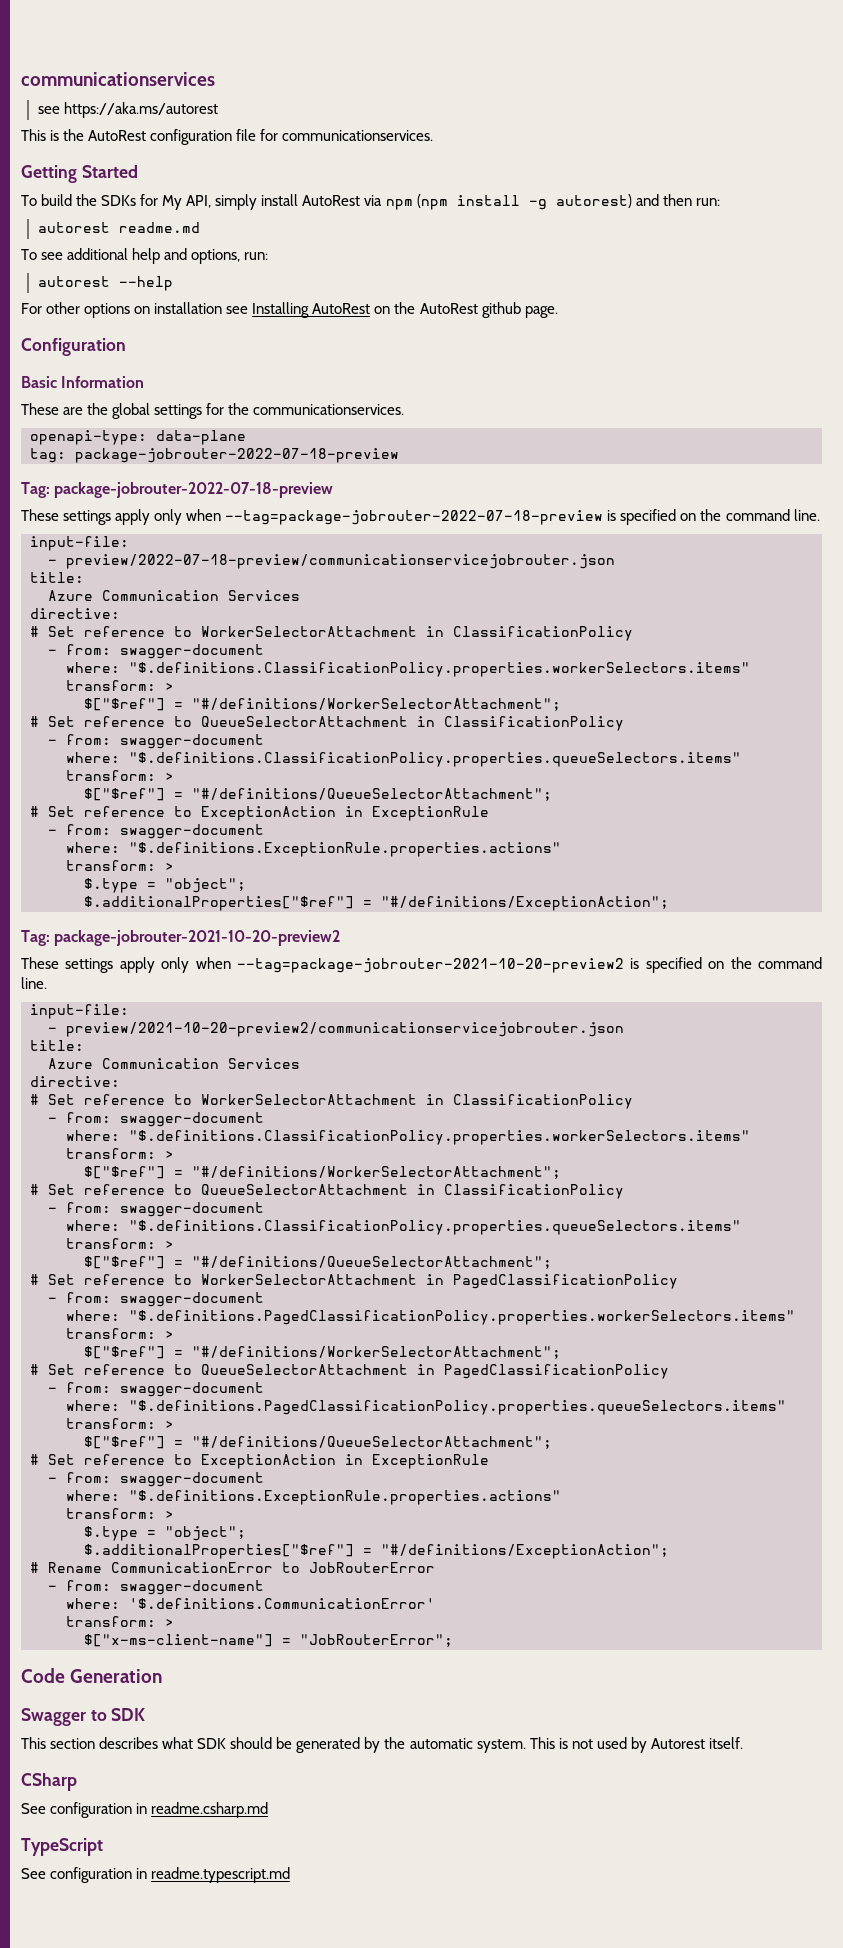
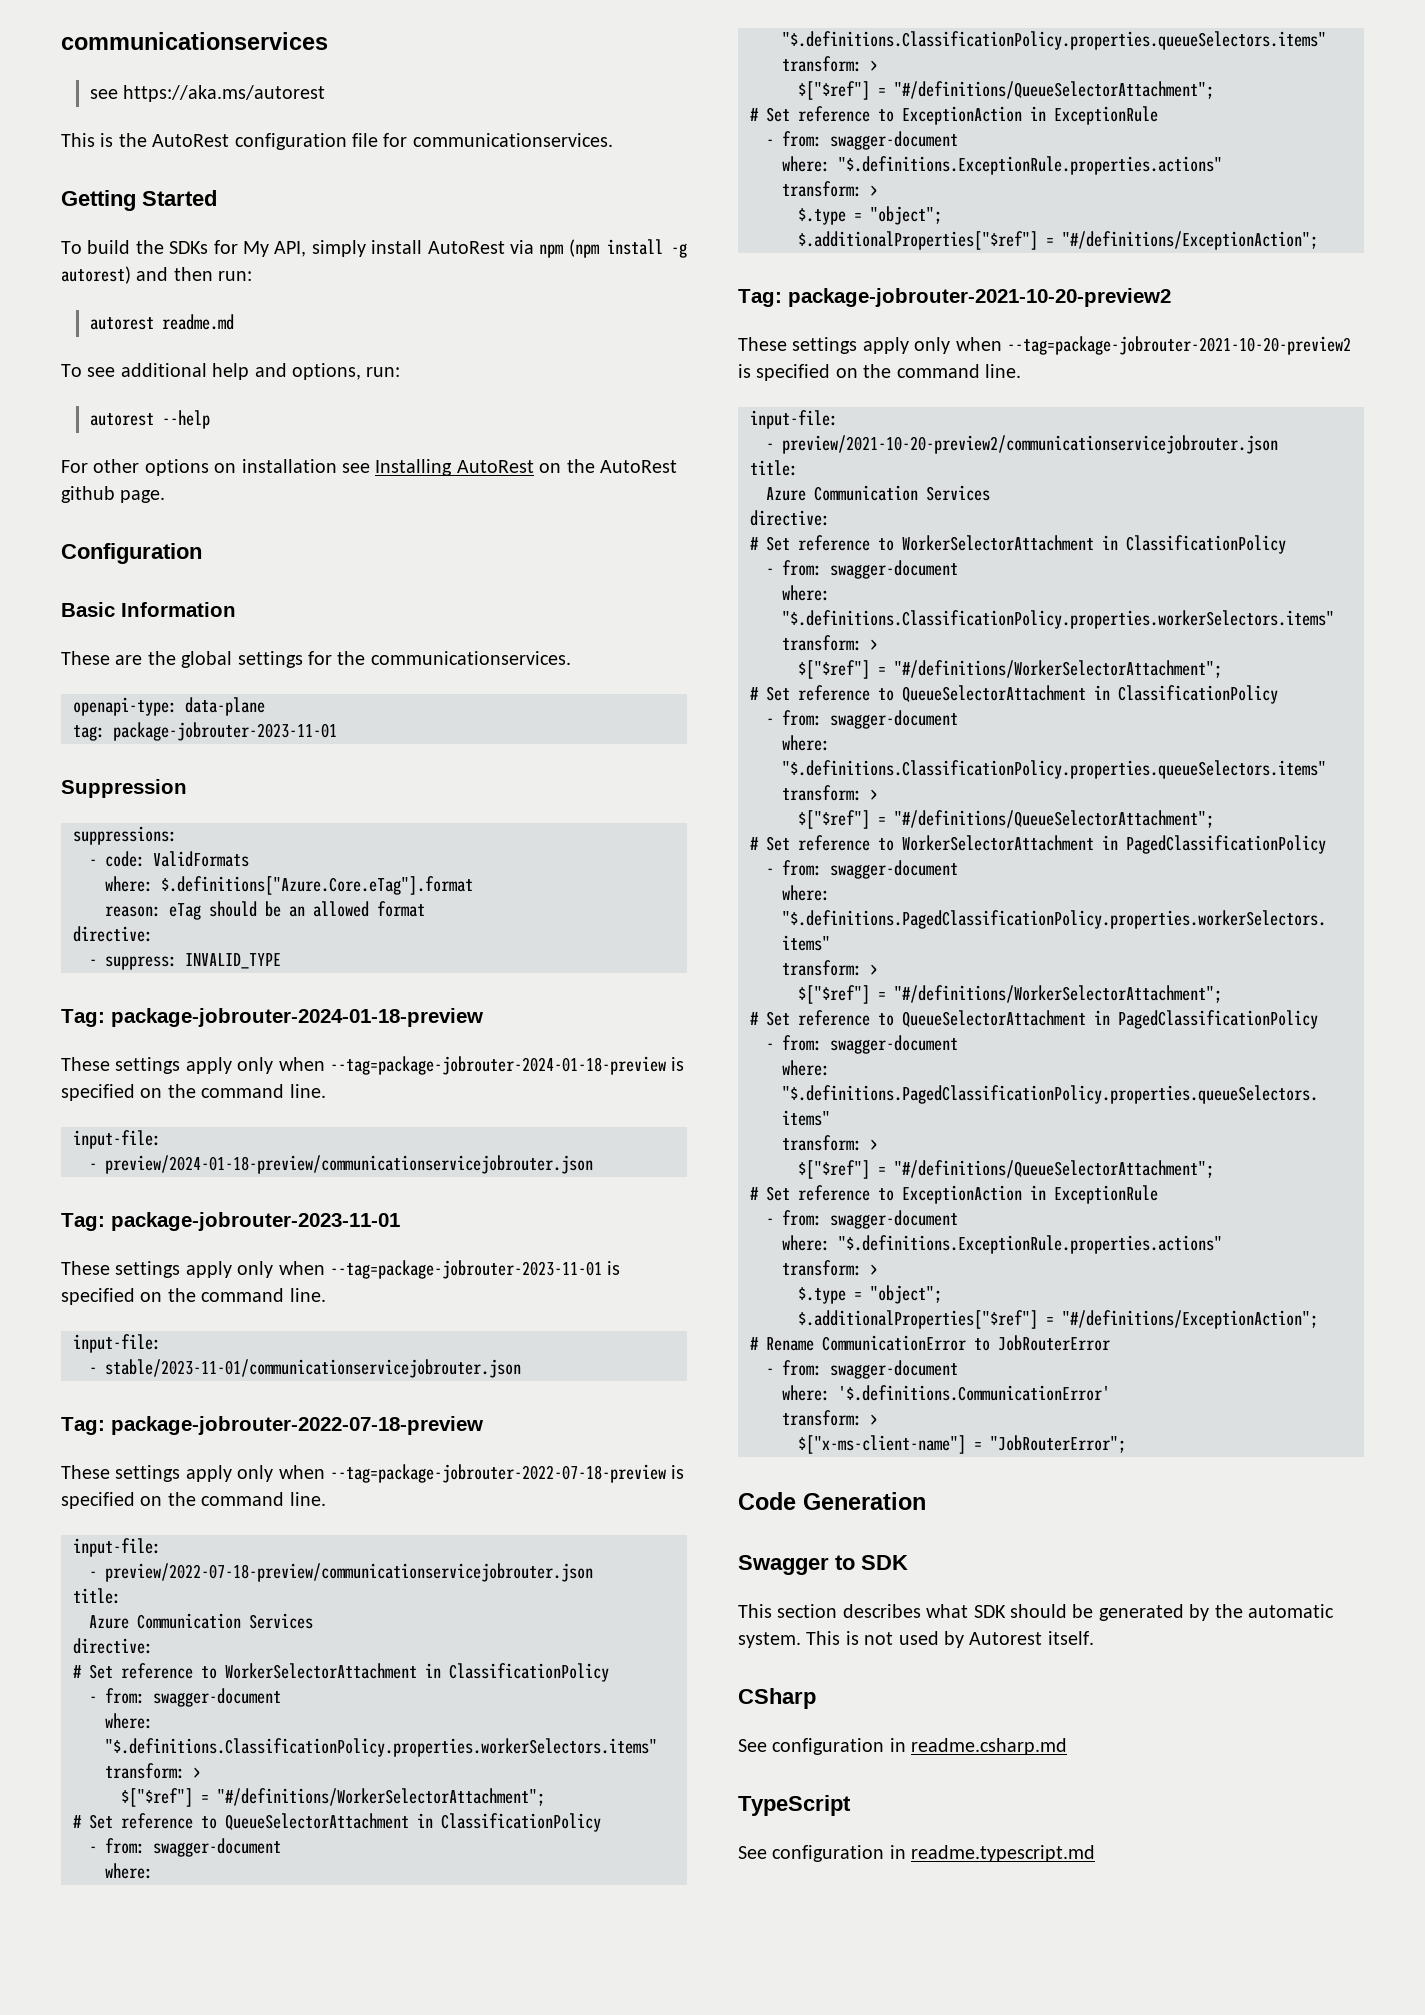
- tag: package-jobrouter-2022-07-18-preview
+ tag: package-jobrouter-2023-11-01
+ Suppression
+ suppressions:
+ - code: ValidFormats
+ where: $.definitions["Azure.Core.eTag"].format
+ reason: eTag should be an allowed format
+ directive:
+ - suppress: INVALID_TYPE
+ Tag: package-jobrouter-2024-01-18-preview
+ These settings apply only when --tag=package-jobrouter-2024-01-18-preview is specified on the command line.
+ input-file:
+ - preview/2024-01-18-preview/communicationservicejobrouter.json
+ Tag: package-jobrouter-2023-11-01
+ These settings apply only when --tag=package-jobrouter-2023-11-01 is specified on the command line.
+ input-file:
+ - stable/2023-11-01/communicationservicejobrouter.json

